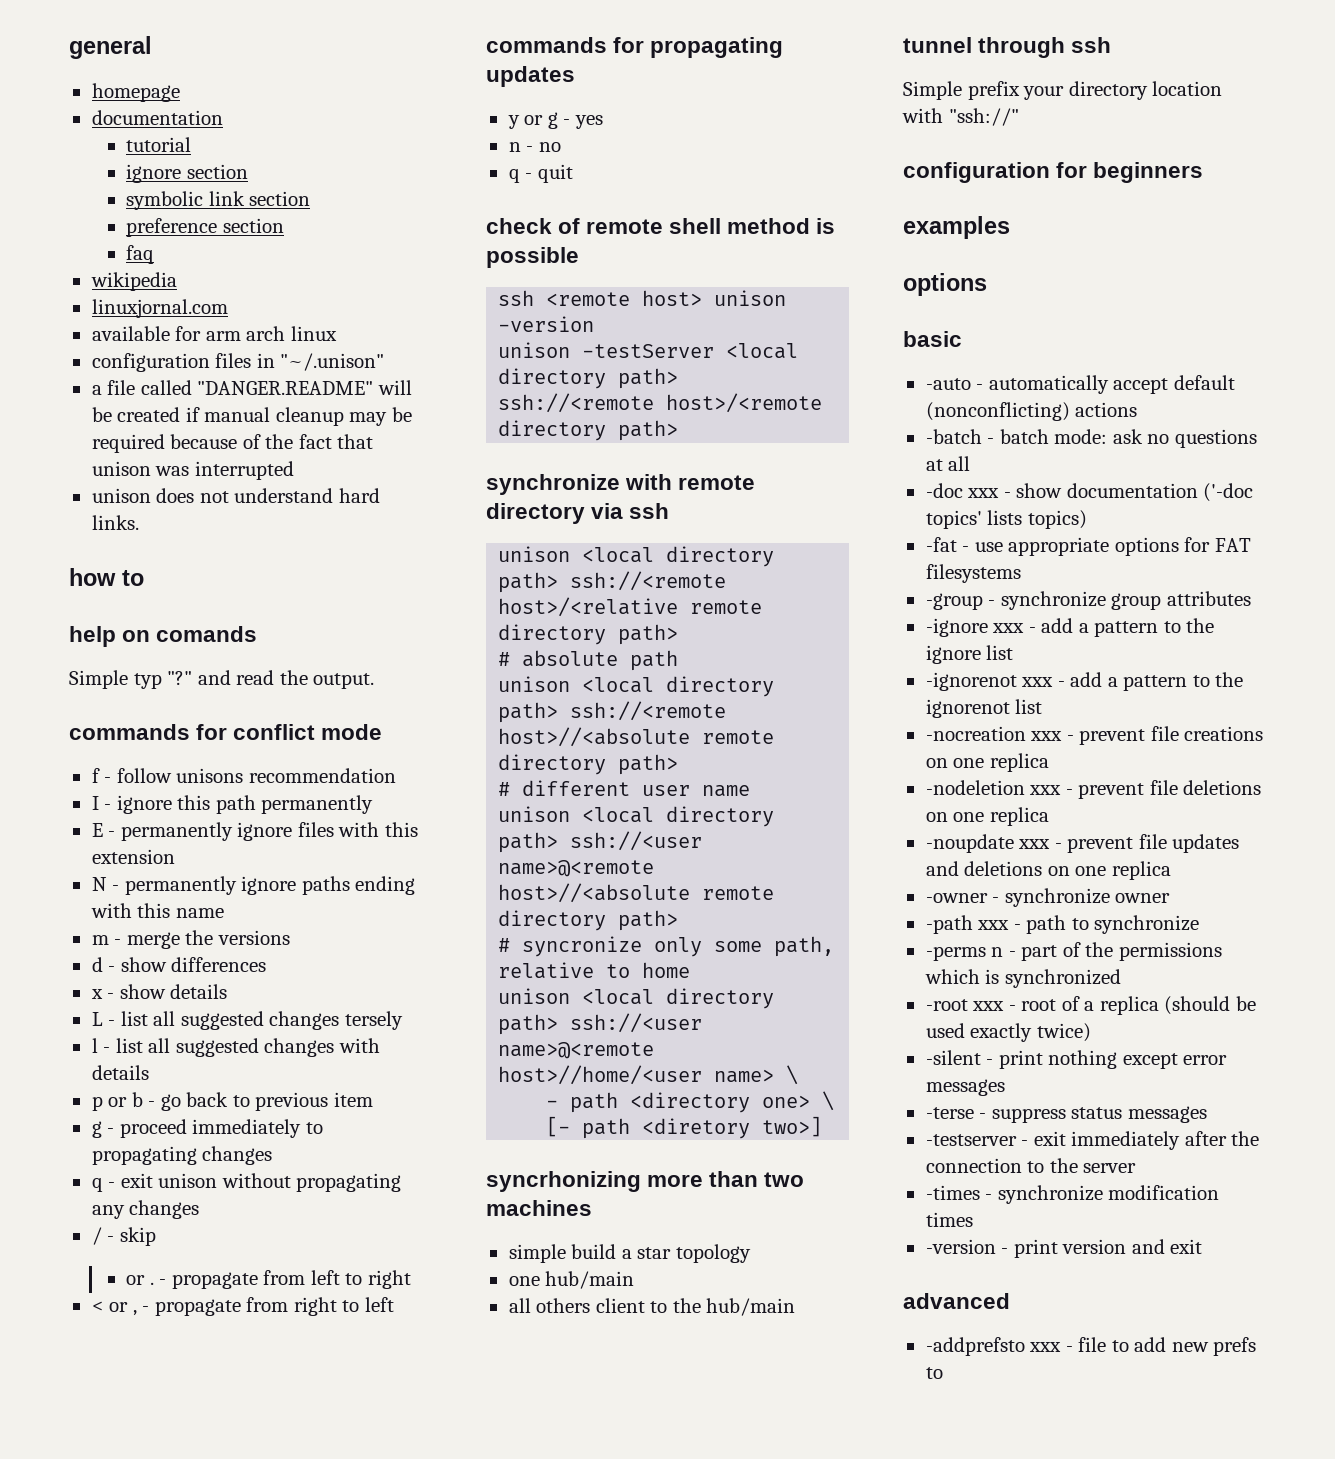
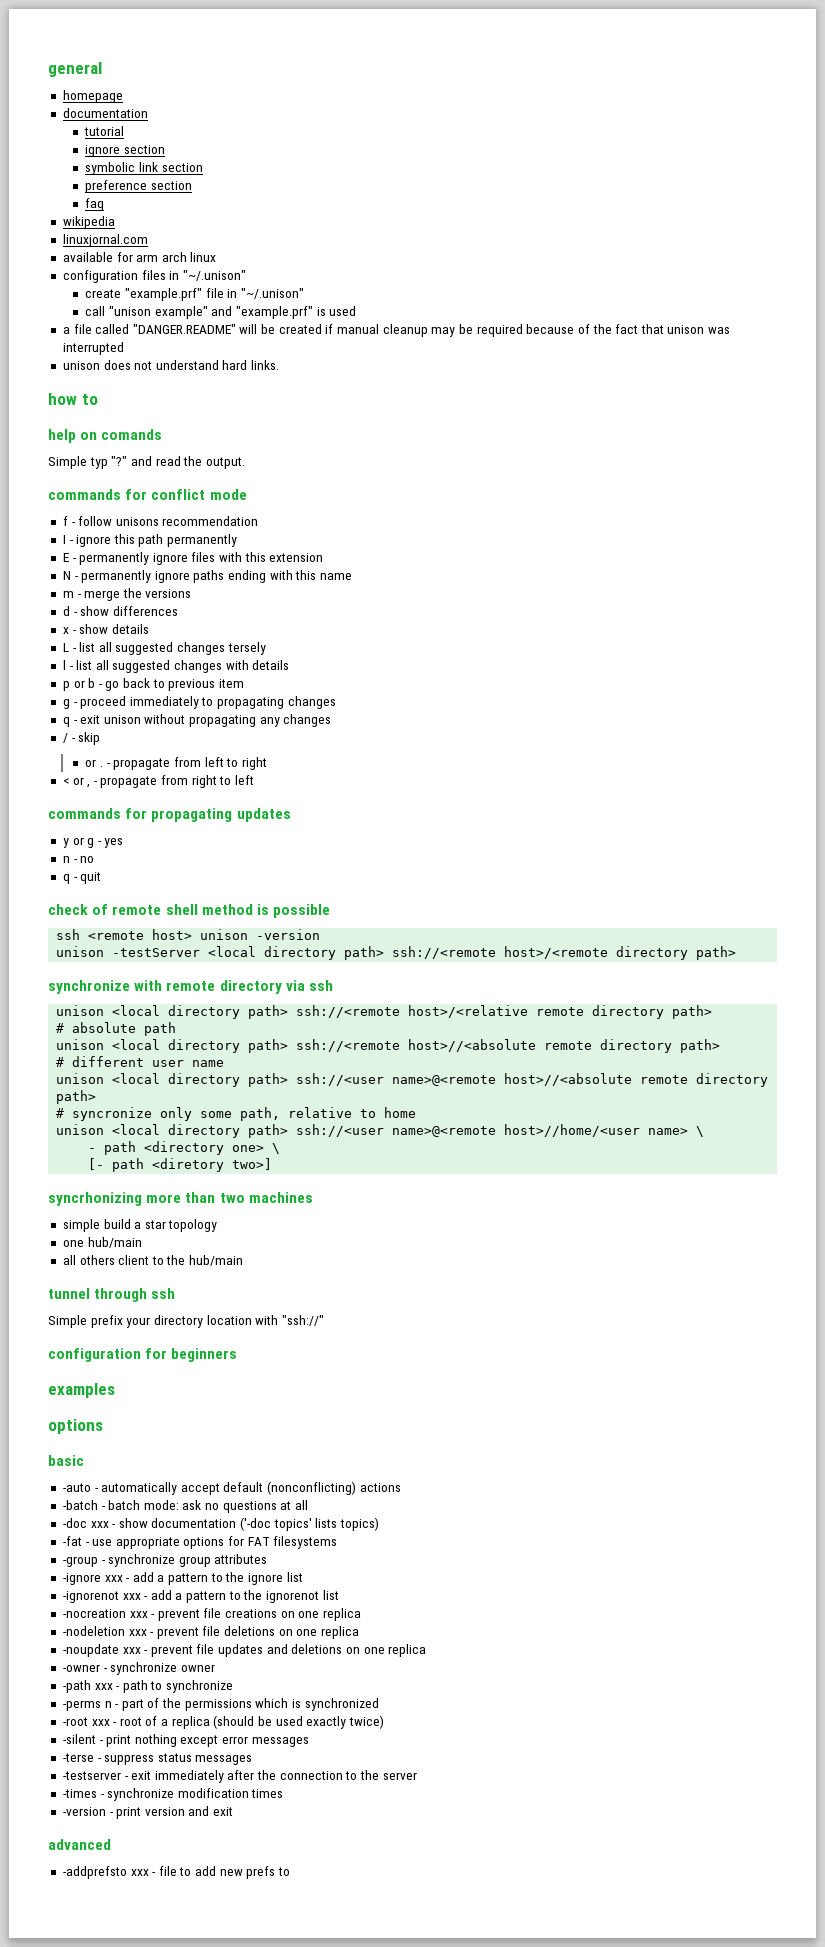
+ create "example.prf" file in "~/.unison"
+ call "unison example" and "example.prf" is used

